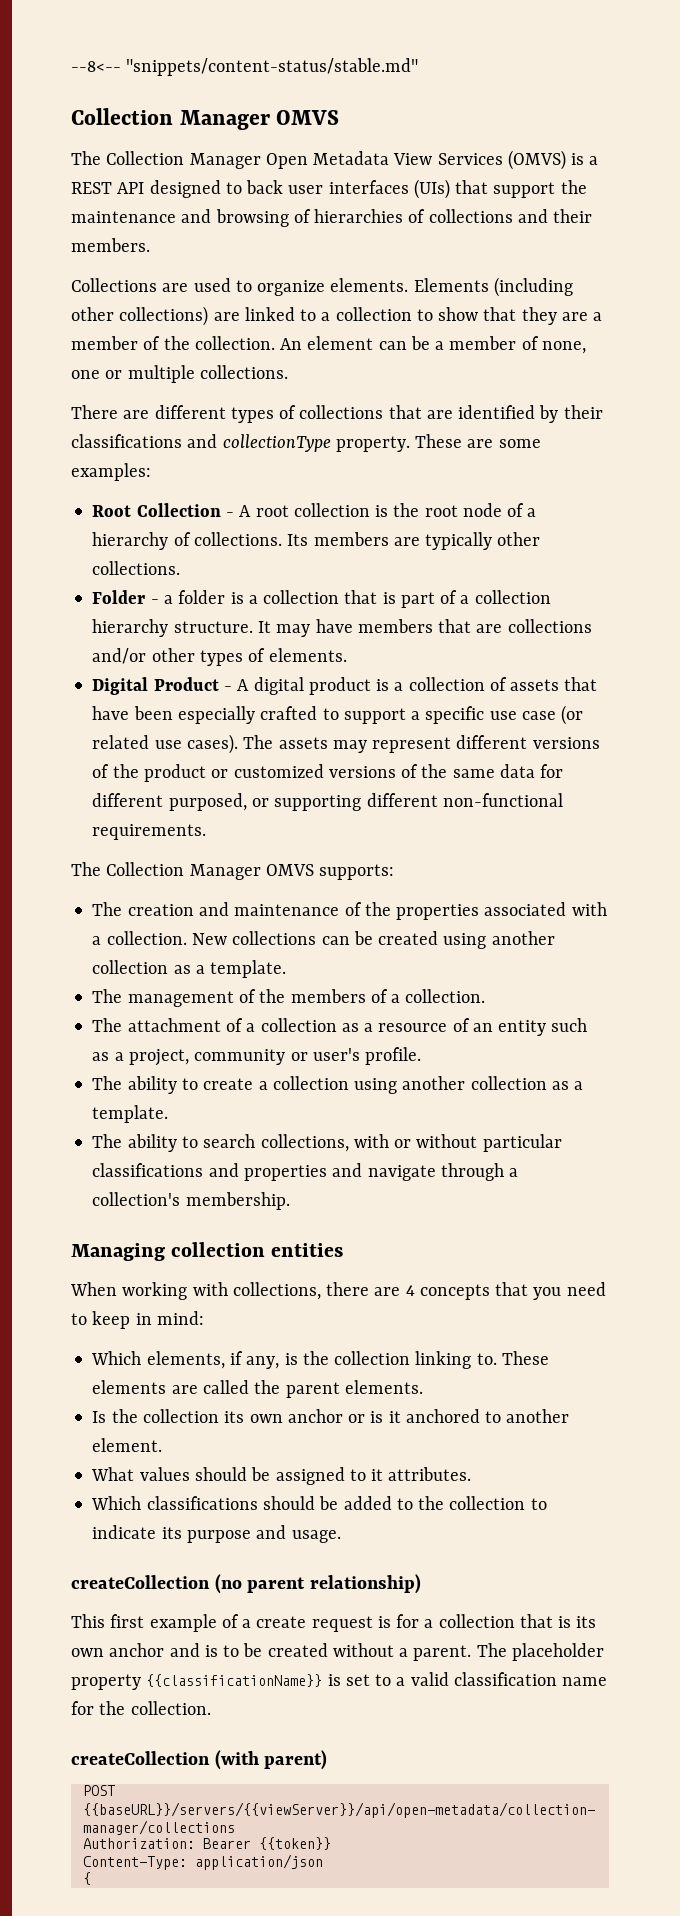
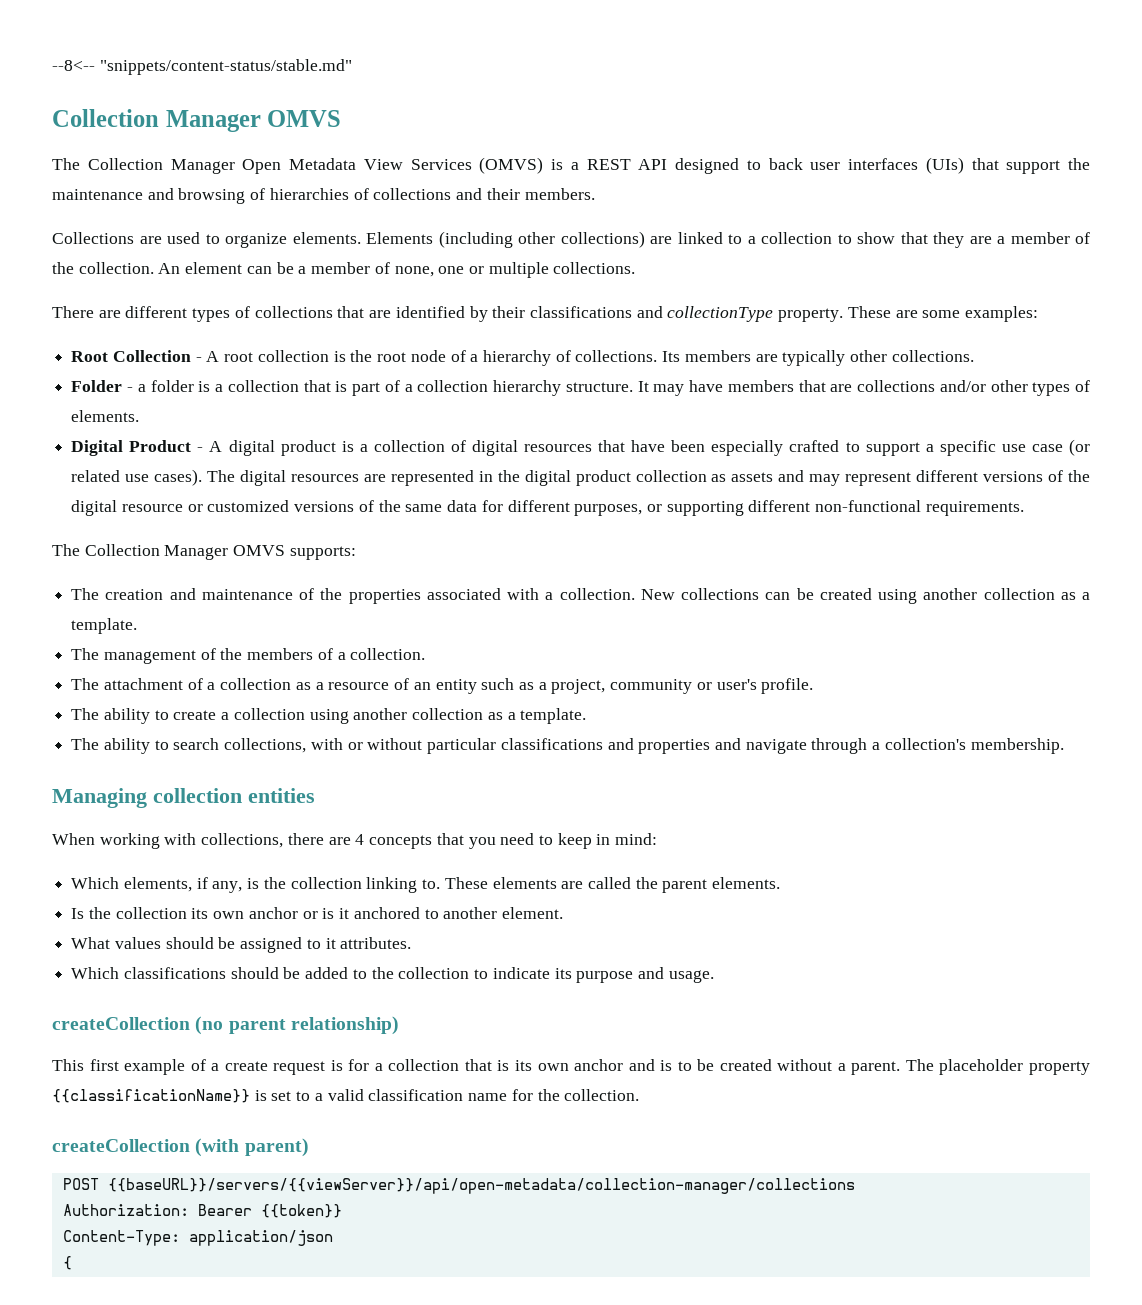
- Digital Product - A digital product is a collection of assets that have been especially crafted to support a specific use case (or related use cases).
+ Digital Product - A digital product is a collection of digital resources that have been especially crafted to support a specific use case (or related use cases).
- The assets may represent different versions of the product or customized versions of the same data for different purposed, or supporting different non-functional requirements.
+ The digital resources are represented in the digital product collection as assets and may represent different versions of the digital resource or customized versions of the same data for different purposes, or supporting different non-functional requirements.

